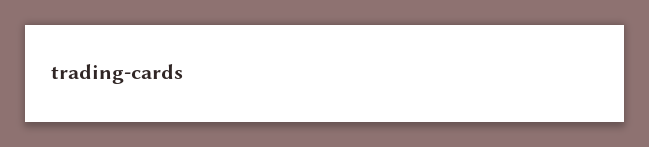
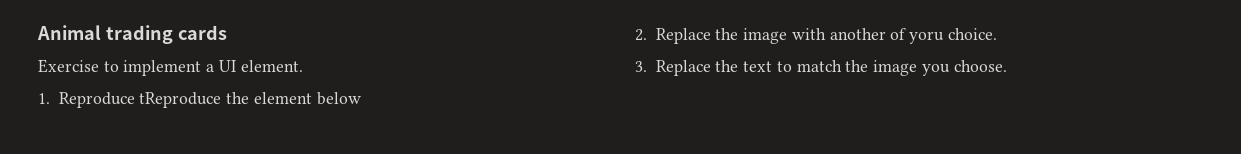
- trading-cards
+ Animal trading cards
+ Exercise to implement a UI element.
+ 1. Reproduce tReproduce the element below
+ 2. Replace the image with another of yoru choice.
+ 3. Replace the text to match the image you choose.

